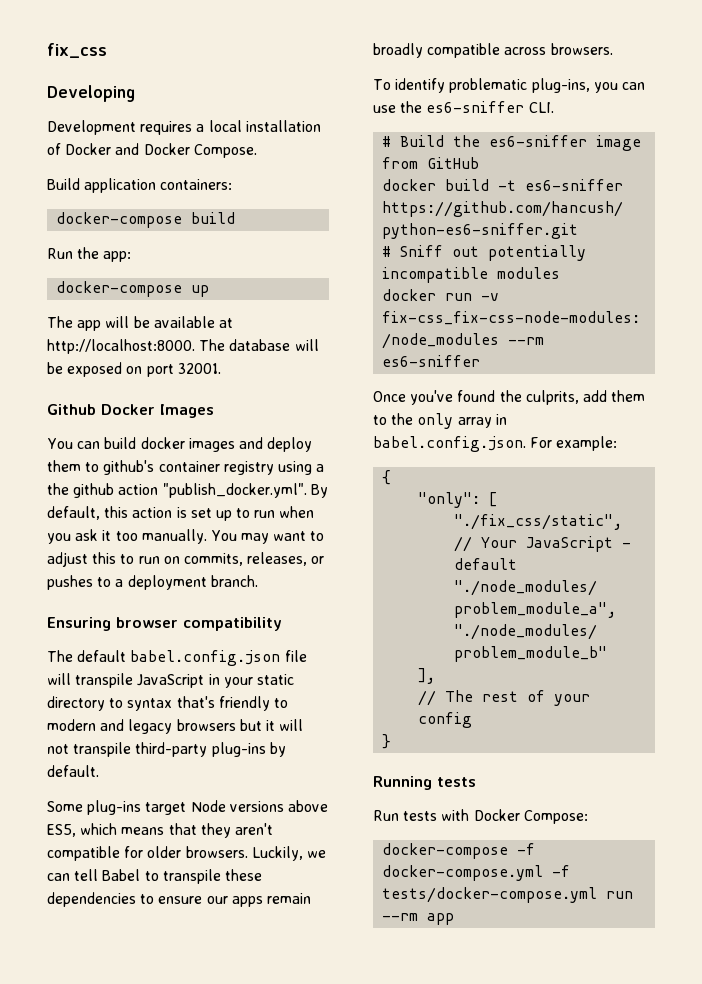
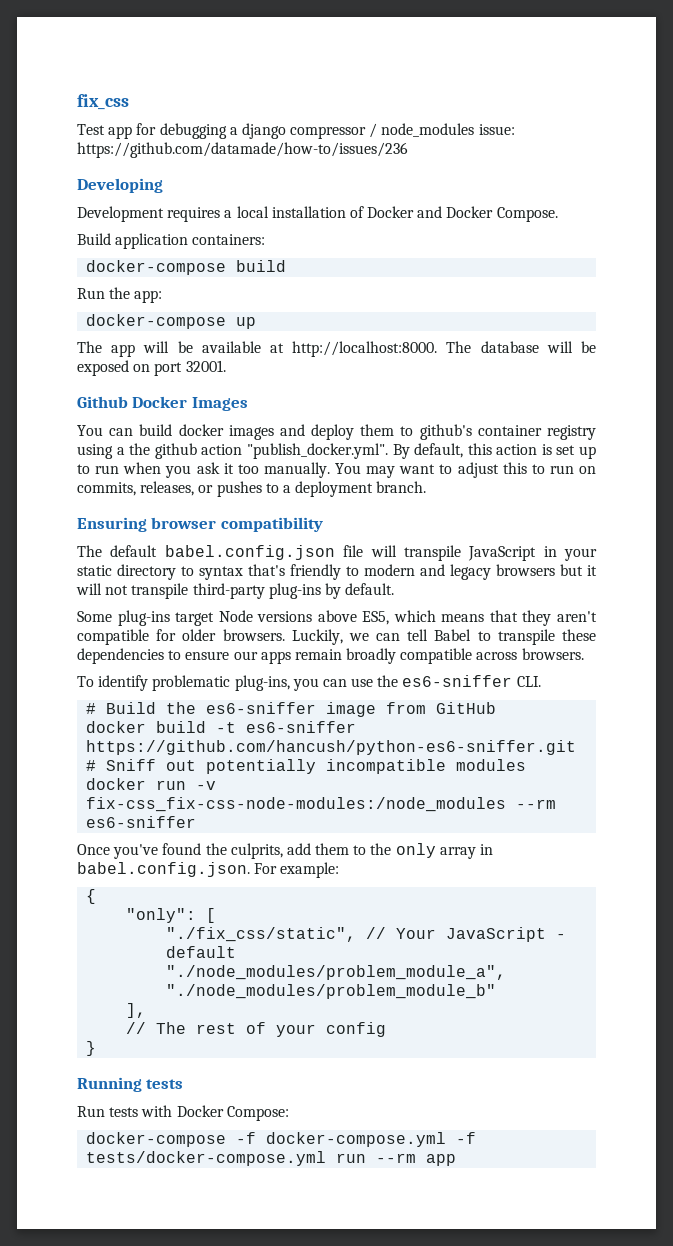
+ Test app for debugging a django compressor / node_modules issue: https://github.com/datamade/how-to/issues/236

